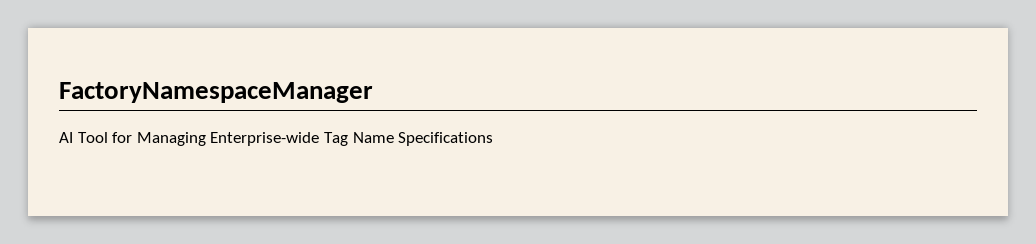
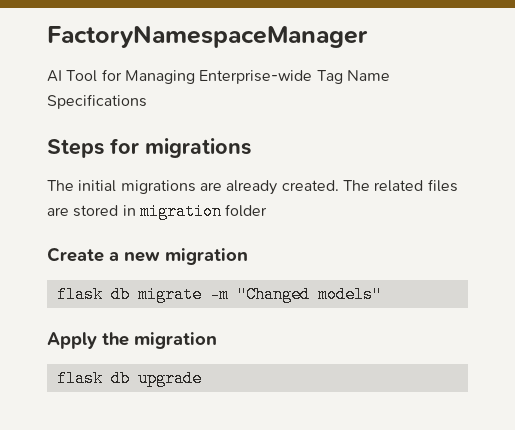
+ Steps for migrations
+ The initial migrations are already created. The related files are stored in migration folder
+ Create a new migration
+ flask db migrate -m "Changed models"
+ Apply the migration
+ flask db upgrade

